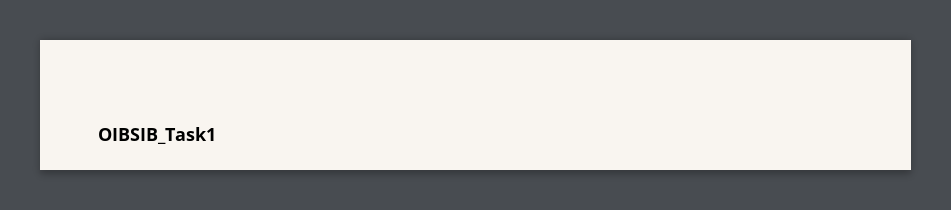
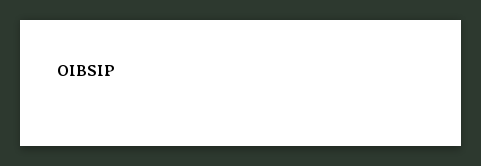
- OIBSIB_Task1
+ OIBSIP

